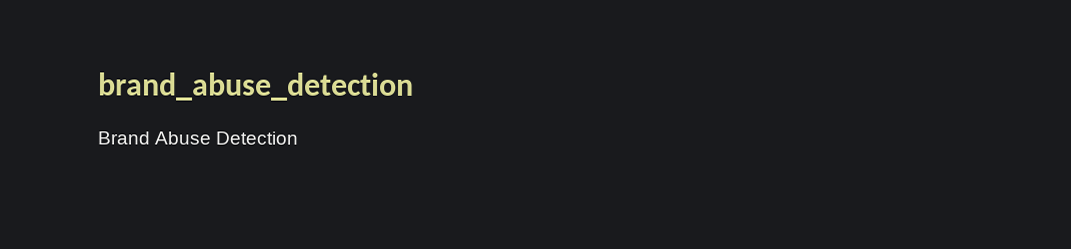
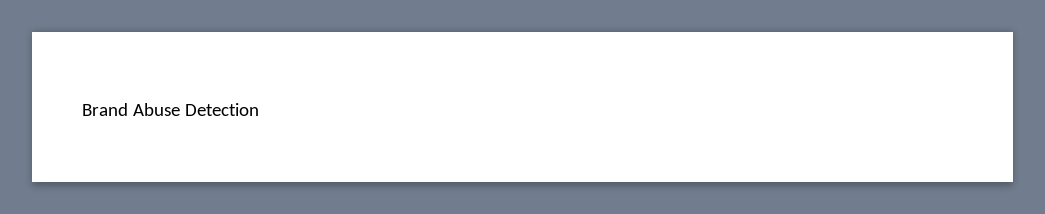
- brand_abuse_detection

